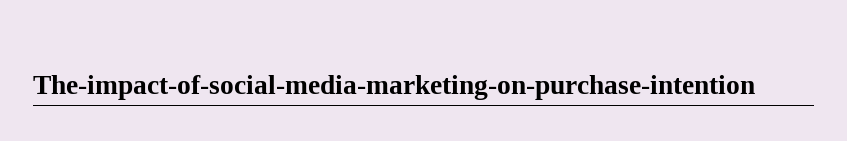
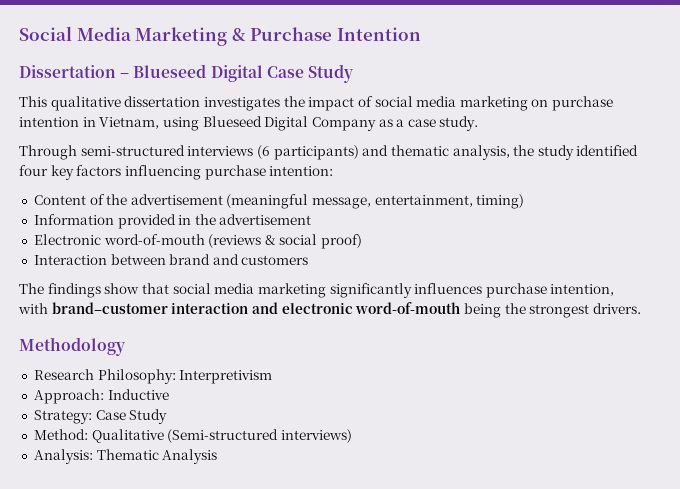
- The-impact-of-social-media-marketing-on-purchase-intention
+ Social Media Marketing & Purchase Intention
+ Dissertation – Blueseed Digital Case Study
+ This qualitative dissertation investigates the impact of social media marketing on purchase intention in Vietnam, using Blueseed Digital Company as a case study.
+ Through semi-structured interviews (6 participants) and thematic analysis, the study identified four key factors influencing purchase intention:
+ Content of the advertisement (meaningful message, entertainment, timing)
+ Information provided in the advertisement
+ Electronic word-of-mouth (reviews & social proof)
+ Interaction between brand and customers
+ The findings show that social media marketing significantly influences purchase intention, with brand–customer interaction and electronic word-of-mouth being the strongest drivers.
+ Methodology
+ Research Philosophy: Interpretivism
+ Approach: Inductive
+ Strategy: Case Study
+ Method: Qualitative (Semi-structured interviews)
+ Analysis: Thematic Analysis

